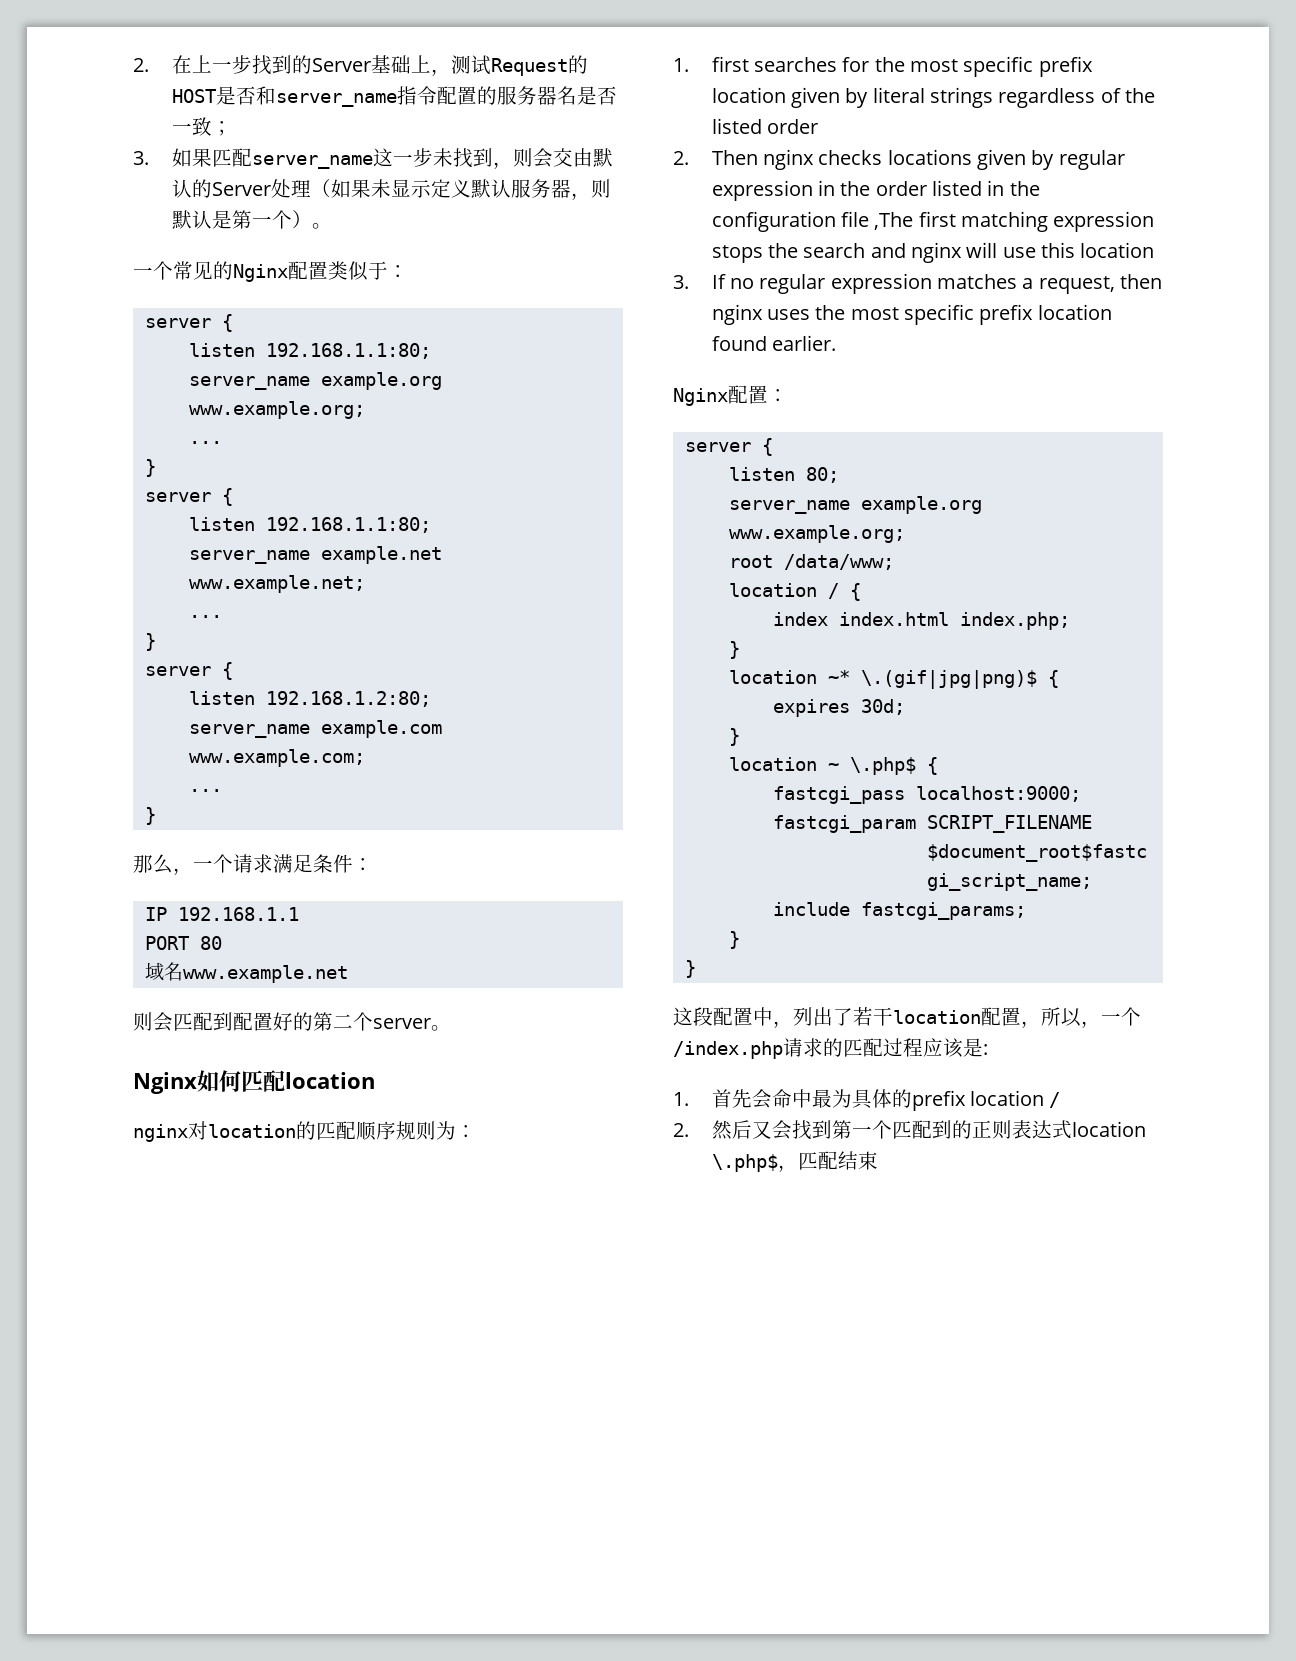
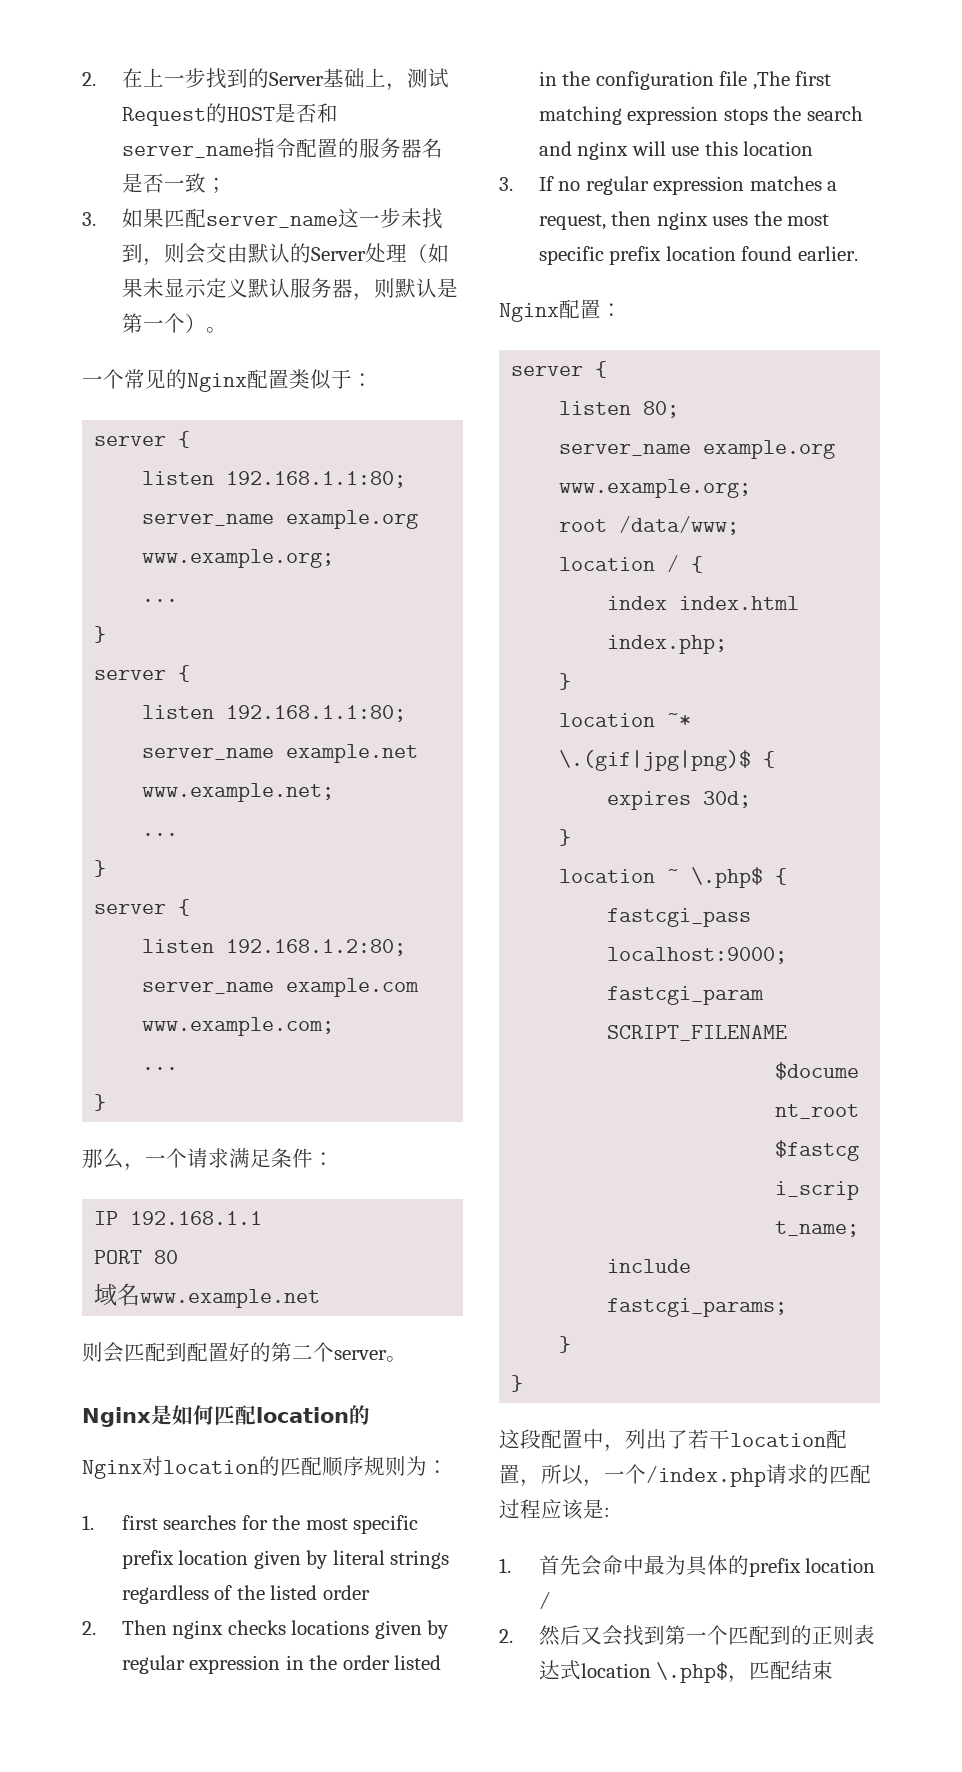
- Nginx如何匹配location
- nginx对location的匹配顺序规则为：
+ Nginx是如何匹配location的
+ Nginx对location的匹配顺序规则为：

